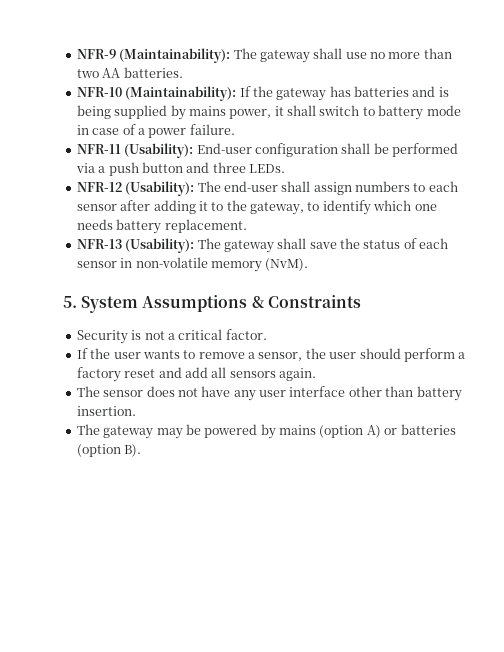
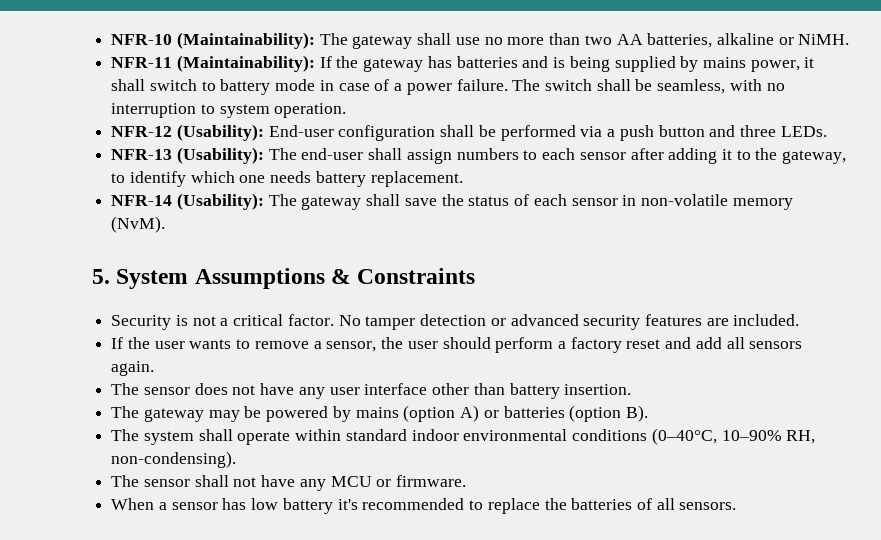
- NFR-9 (Maintainability): The gateway shall use no more than two AA batteries.
- NFR-10 (Maintainability): If the gateway has batteries and is being supplied by mains power, it shall switch to battery mode in case of a power failure.
- NFR-11 (Usability): End-user configuration shall be performed via a push button and three LEDs.
+ NFR-10 (Maintainability): The gateway shall use no more than two AA batteries, alkaline or NiMH.
+ NFR-11 (Maintainability): If the gateway has batteries and is being supplied by mains power, it shall switch to battery mode in case of a power failure. The switch shall be seamless, with no interruption to system operation.
+ NFR-12 (Usability): End-user configuration shall be performed via a push button and three LEDs.
- NFR-12 (Usability): The end-user shall assign numbers to each sensor after adding it to the gateway, to identify which one needs battery replacement.
+ NFR-13 (Usability): The end-user shall assign numbers to each sensor after adding it to the gateway, to identify which one needs battery replacement.
- NFR-13 (Usability): The gateway shall save the status of each sensor in non-volatile memory (NvM).
+ NFR-14 (Usability): The gateway shall save the status of each sensor in non-volatile memory (NvM).
+ No tamper detection or advanced security features are included.
+ The system shall operate within standard indoor environmental conditions (0–40°C, 10–90% RH, non-condensing).
+ The sensor shall not have any MCU or firmware.
+ When a sensor has low battery it's recommended to replace the batteries of all sensors.

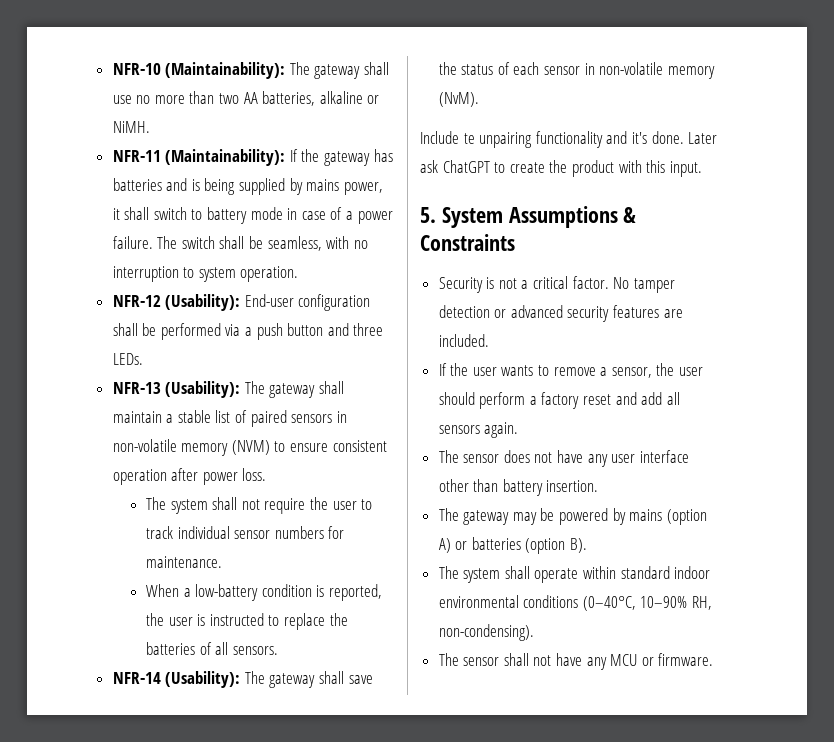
- NFR-13 (Usability): The end-user shall assign numbers to each sensor after adding it to the gateway, to identify which one needs battery replacement.
+ NFR-13 (Usability): The gateway shall maintain a stable list of paired sensors in non-volatile memory (NVM) to ensure consistent operation after power loss.
+ The system shall not require the user to track individual sensor numbers for maintenance.
+ When a low-battery condition is reported, the user is instructed to replace the batteries of all sensors.
+ Include te unpairing functionality and it's done. Later ask ChatGPT to create the product with this input.
- When a sensor has low battery it's recommended to replace the batteries of all sensors.

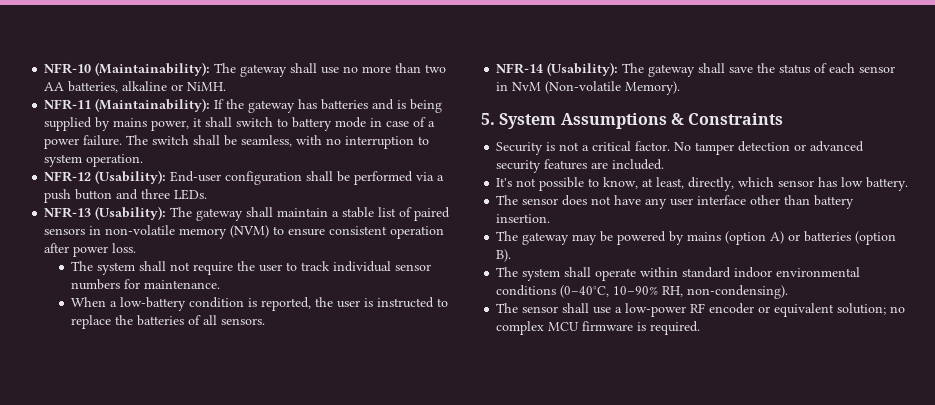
- NFR-14 (Usability): The gateway shall save the status of each sensor in non-volatile memory (NvM).
- Include te unpairing functionality and it's done. Later ask ChatGPT to create the product with this input.
+ NFR-14 (Usability): The gateway shall save the status of each sensor in NvM (Non-volatile Memory).
- If the user wants to remove a sensor, the user should perform a factory reset and add all sensors again.
+ It's not possible to know, at least, directly, which sensor has low battery.
- The sensor shall not have any MCU or firmware.
+ The sensor shall use a low-power RF encoder or equivalent solution; no complex MCU firmware is required.

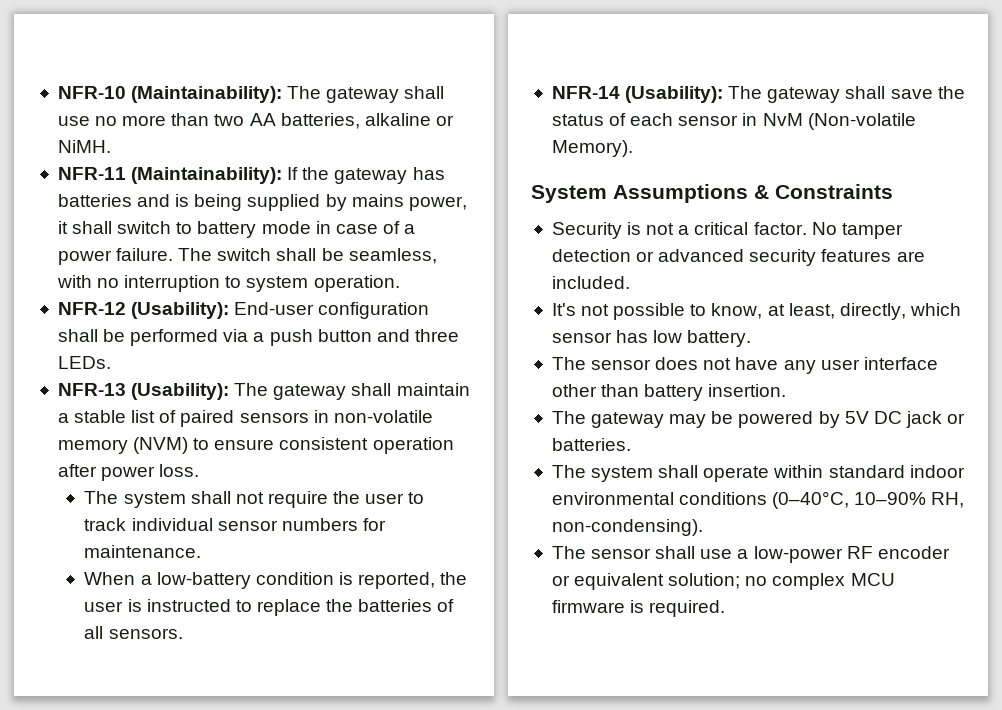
- 5. System Assumptions & Constraints
+ System Assumptions & Constraints
- The gateway may be powered by mains (option A) or batteries (option B).
+ The gateway may be powered by 5V DC jack or batteries.

